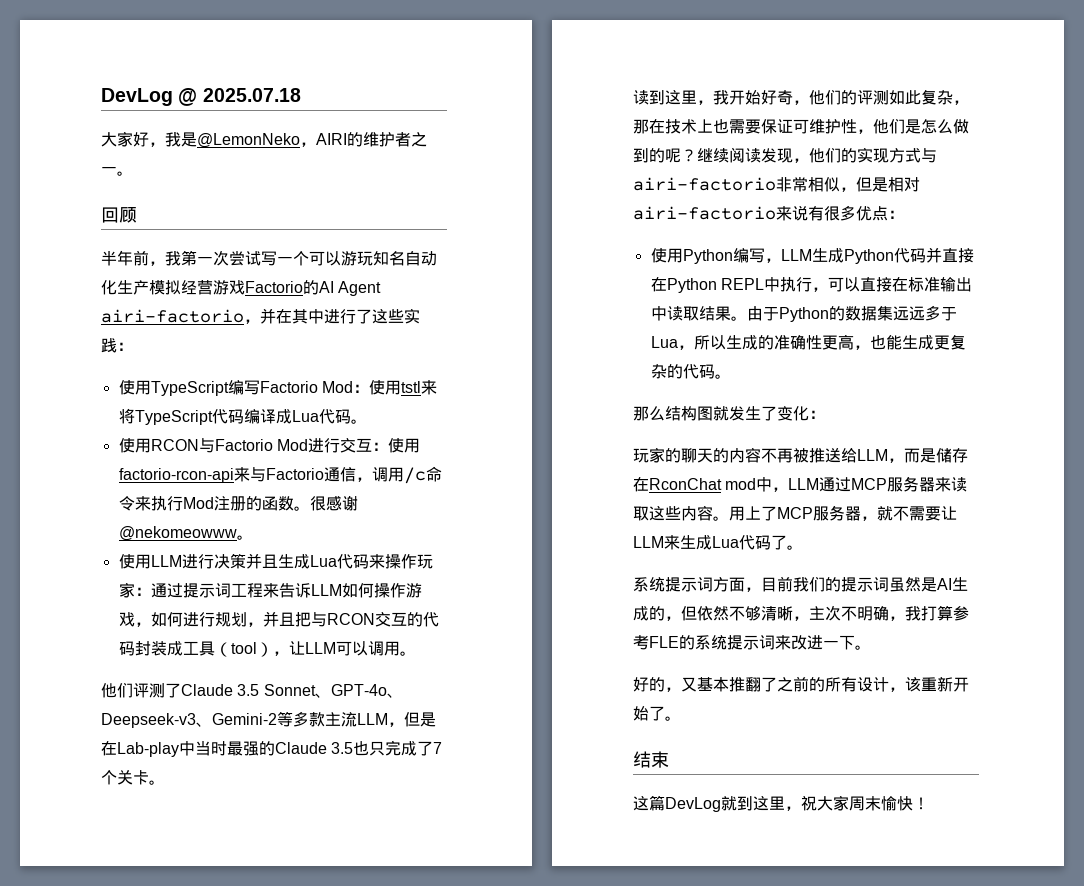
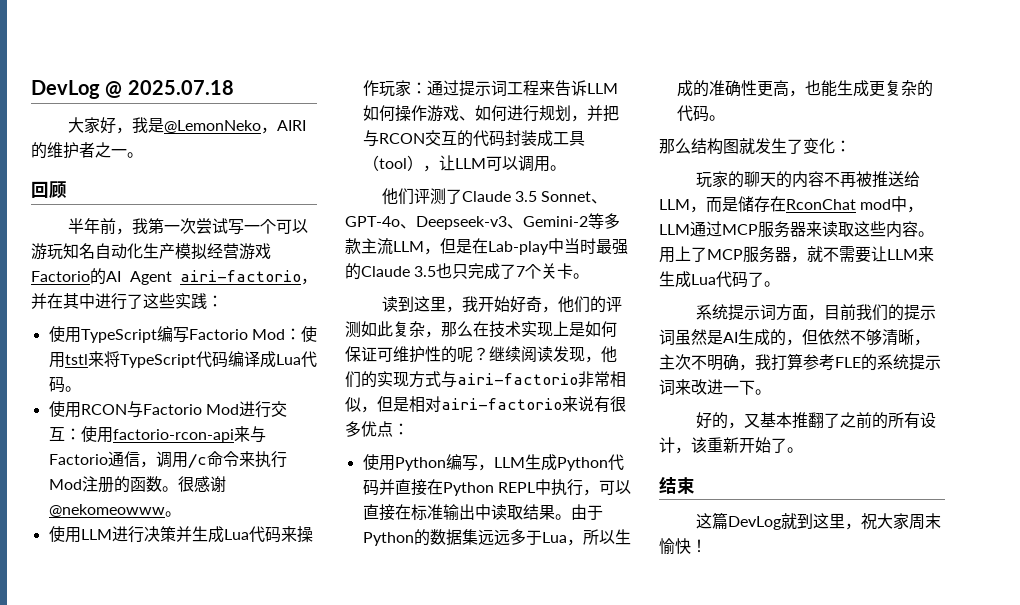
- 使用LLM进行决策并且生成Lua代码来操作玩家：通过提示词工程来告诉LLM如何操作游戏，如何进行规划，并且把与RCON交互的代码封装成工具（tool），让LLM可以调用。
+ 使用LLM进行决策并生成Lua代码来操作玩家：通过提示词工程来告诉LLM如何操作游戏、如何进行规划，并把与RCON交互的代码封装成工具（tool），让LLM可以调用。
- 读到这里，我开始好奇，他们的评测如此复杂，那在技术上也需要保证可维护性，他们是怎么做到的呢？
+ 读到这里，我开始好奇，他们的评测如此复杂，那么在技术实现上是如何保证可维护性的呢？

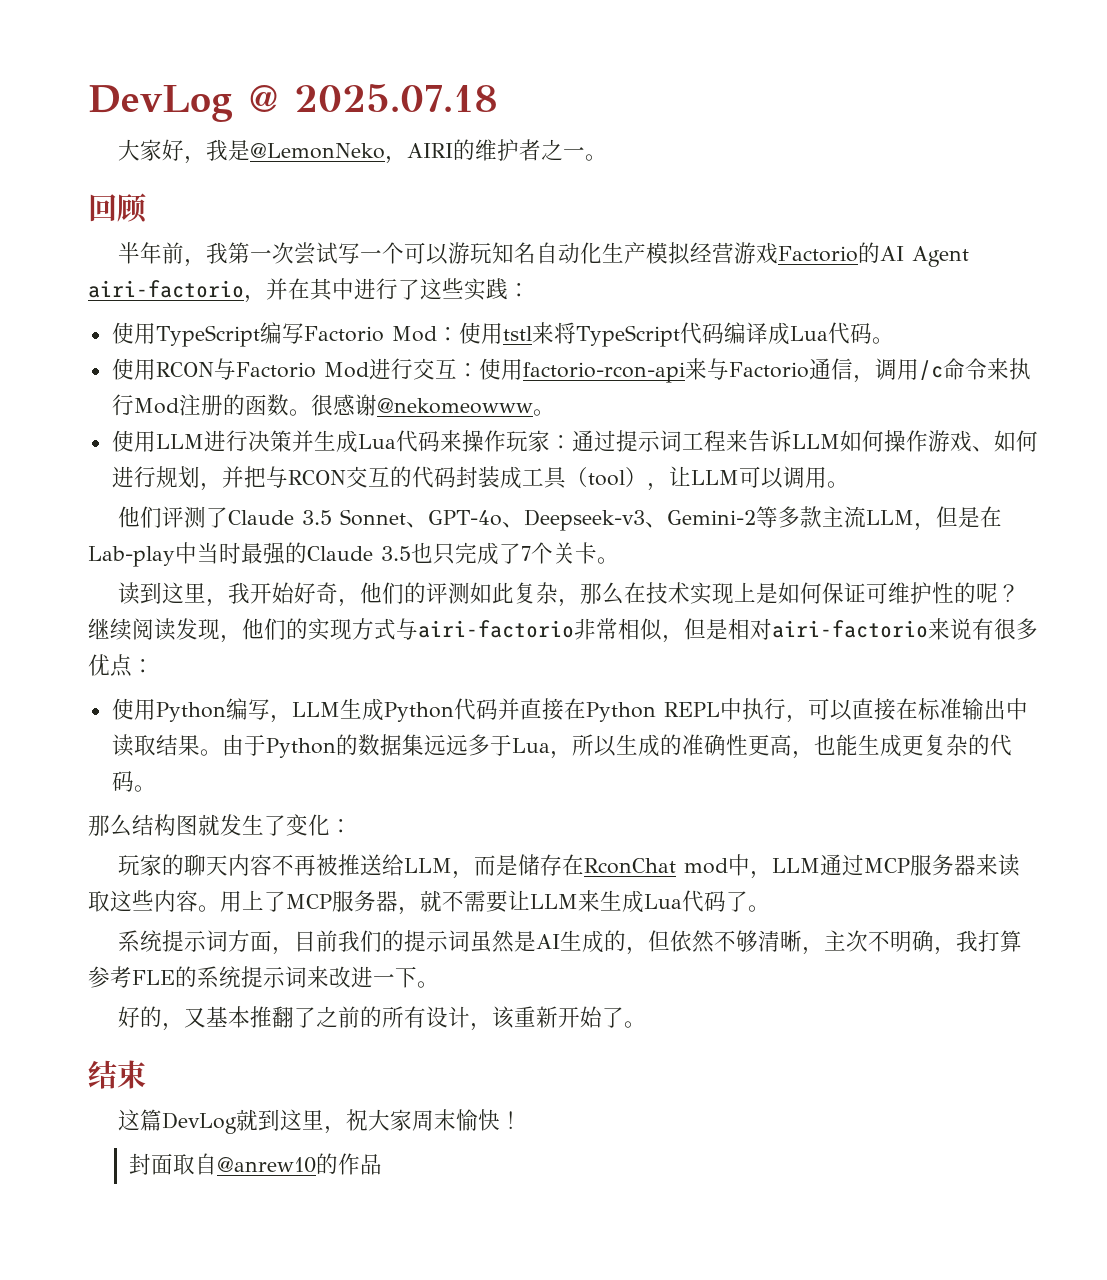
- 玩家的聊天的内容不再被推送给LLM，而是储存在RconChat mod中，LLM通过MCP服务器来读取这些内容。
+ 玩家的聊天内容不再被推送给LLM，而是储存在RconChat mod中，LLM通过MCP服务器来读取这些内容。
+ 封面取自@anrew10的作品

